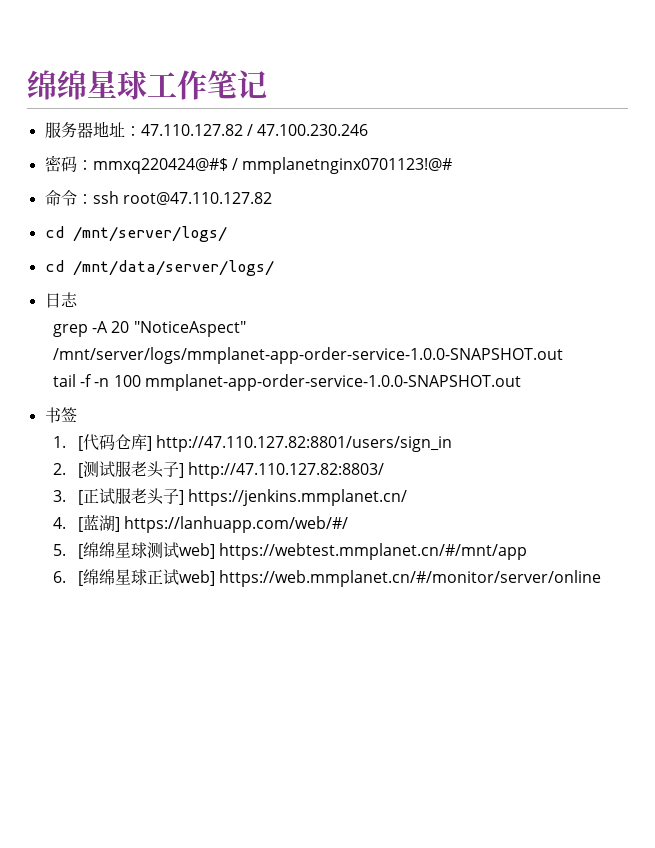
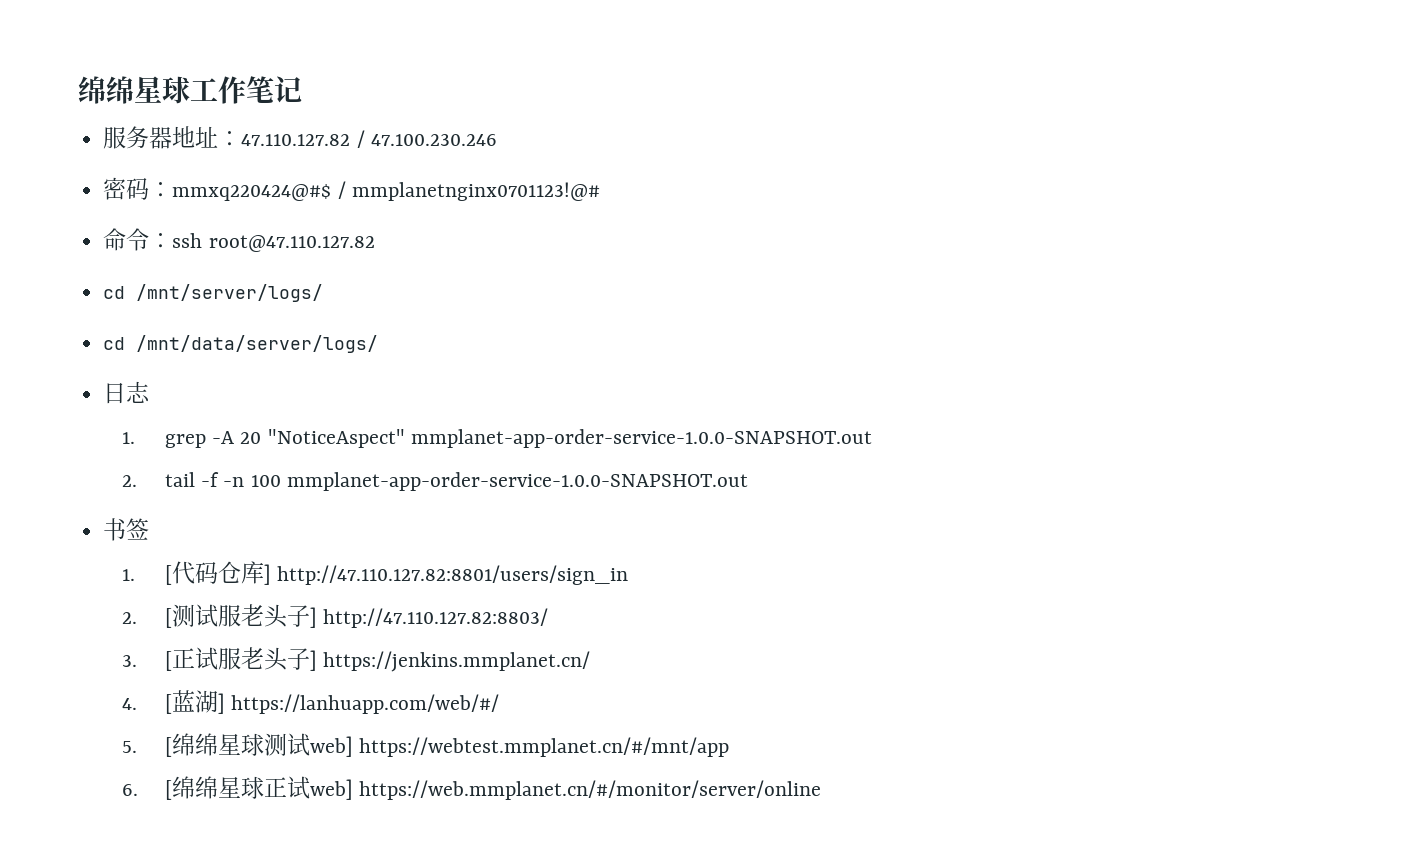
- grep -A 20 "NoticeAspect" /mnt/server/logs/mmplanet-app-order-service-1.0.0-SNAPSHOT.out
- tail -f -n 100 mmplanet-app-order-service-1.0.0-SNAPSHOT.out
+ 1. grep -A 20 "NoticeAspect" mmplanet-app-order-service-1.0.0-SNAPSHOT.out
+ 2. tail -f -n 100 mmplanet-app-order-service-1.0.0-SNAPSHOT.out

